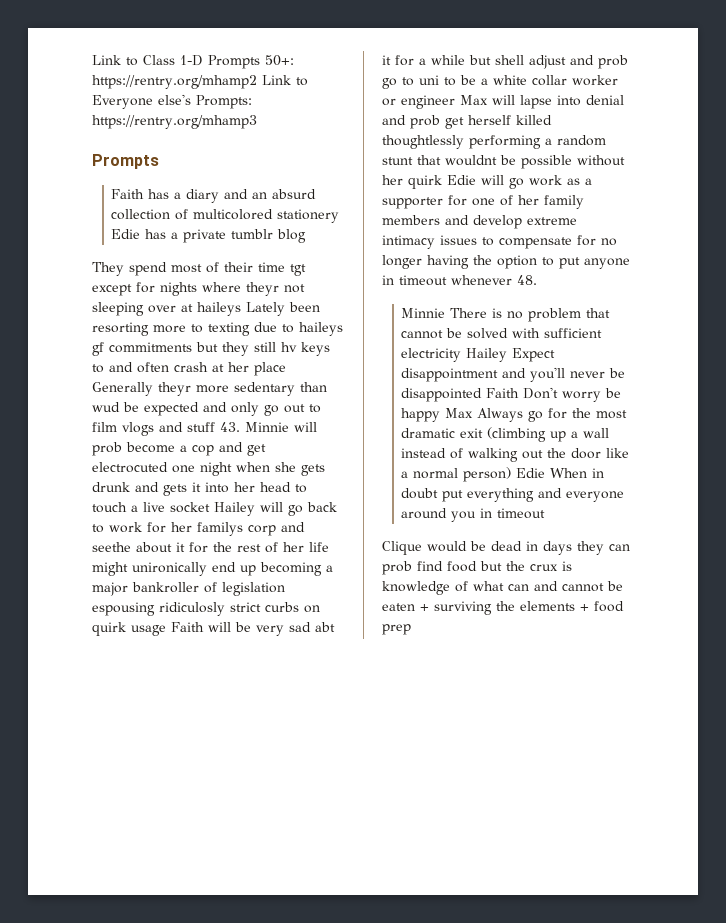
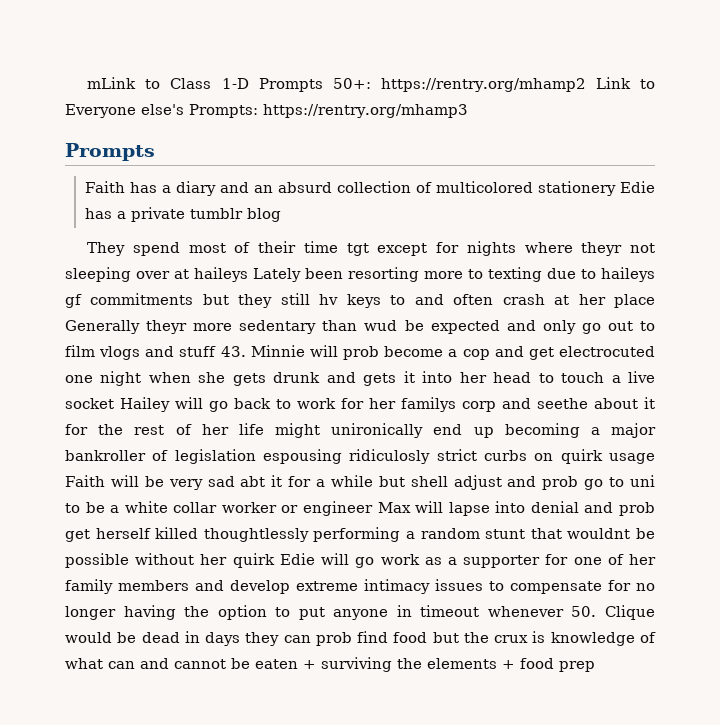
- Link to Class 1-D Prompts 50+: https://rentry.org/mhamp2 Link to Everyone else's Prompts: https://rentry.org/mhamp3
+ mLink to Class 1-D Prompts 50+: https://rentry.org/mhamp2 Link to Everyone else's Prompts: https://rentry.org/mhamp3
- They spend most of their time tgt except for nights where theyr not sleeping over at haileys Lately been resorting more to texting due to haileys gf commitments but they still hv keys to and often crash at her place Generally theyr more sedentary than wud be expected and only go out to film vlogs and stuff 43. Minnie will prob become a cop and get electrocuted one night when she gets drunk and gets it into her head to touch a live socket Hailey will go back to work for her familys corp and seethe about it for the rest of her life might unironically end up becoming a major bankroller of legislation espousing ridiculosly strict curbs on quirk usage Faith will be very sad abt it for a while but shell adjust and prob go to uni to be a white collar worker or engineer Max will lapse into denial and prob get herself killed thoughtlessly performing a random stunt that wouldnt be possible without her quirk Edie will go work as a supporter for one of her family members and develop extreme intimacy issues to compensate for no longer having the option to put anyone in timeout whenever 48.
- Minnie There is no problem that cannot be solved with sufficient electricity Hailey Expect disappointment and you'll never be disappointed Faith Don't worry be happy Max Always go for the most dramatic exit (climbing up a wall instead of walking out the door like a normal person) Edie When in doubt put everything and everyone around you in timeout
- Clique would be dead in days they can prob find food but the crux is knowledge of what can and cannot be eaten + surviving the elements + food prep
+ They spend most of their time tgt except for nights where theyr not sleeping over at haileys Lately been resorting more to texting due to haileys gf commitments but they still hv keys to and often crash at her place Generally theyr more sedentary than wud be expected and only go out to film vlogs and stuff 43. Minnie will prob become a cop and get electrocuted one night when she gets drunk and gets it into her head to touch a live socket Hailey will go back to work for her familys corp and seethe about it for the rest of her life might unironically end up becoming a major bankroller of legislation espousing ridiculosly strict curbs on quirk usage Faith will be very sad abt it for a while but shell adjust and prob go to uni to be a white collar worker or engineer Max will lapse into denial and prob get herself killed thoughtlessly performing a random stunt that wouldnt be possible without her quirk Edie will go work as a supporter for one of her family members and develop extreme intimacy issues to compensate for no longer having the option to put anyone in timeout whenever 50. Clique would be dead in days they can prob find food but the crux is knowledge of what can and cannot be eaten + surviving the elements + food prep

